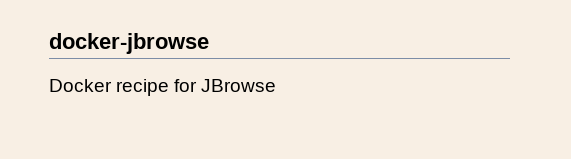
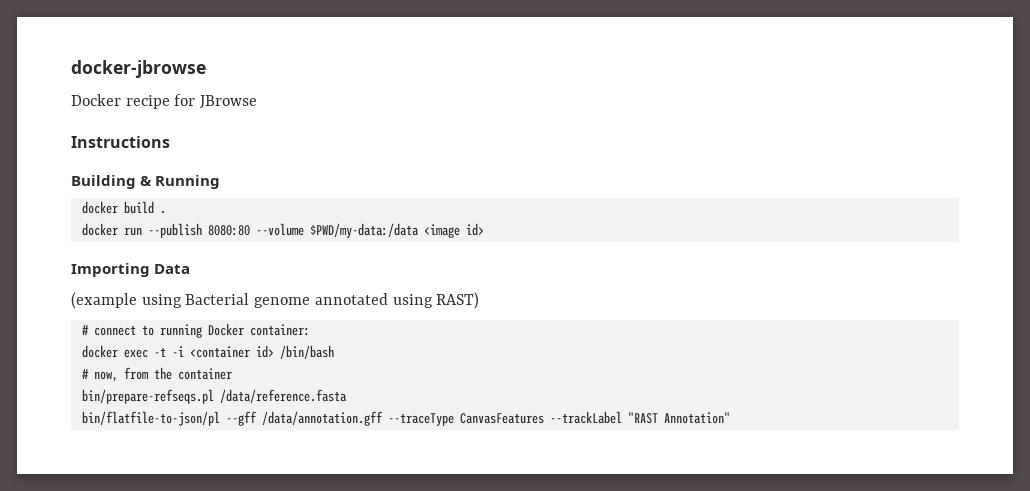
+ Instructions
+ Building & Running
+ docker build .
+ docker run --publish 8080:80 --volume $PWD/my-data:/data <image id>
+ Importing Data
+ (example using Bacterial genome annotated using RAST)
+ # connect to running Docker container:
+ docker exec -t -i <container id> /bin/bash
+ # now, from the container
+ bin/prepare-refseqs.pl /data/reference.fasta
+ bin/flatfile-to-json/pl --gff /data/annotation.gff --traceType CanvasFeatures --trackLabel "RAST Annotation"

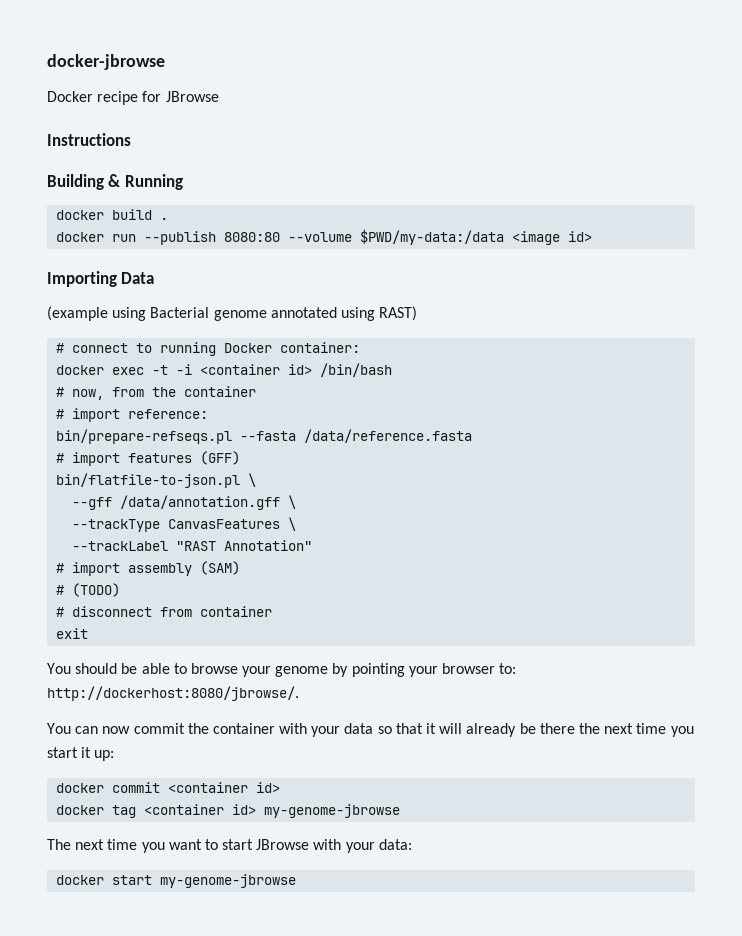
+ # import reference:
- bin/prepare-refseqs.pl /data/reference.fasta
+ bin/prepare-refseqs.pl --fasta /data/reference.fasta
- bin/flatfile-to-json/pl --gff /data/annotation.gff --traceType CanvasFeatures --trackLabel "RAST Annotation"
+ # import features (GFF)
+ bin/flatfile-to-json.pl \
+ --gff /data/annotation.gff \
+ --trackType CanvasFeatures \
+ --trackLabel "RAST Annotation"
+ # import assembly (SAM)
+ # (TODO)
+ # disconnect from container
+ exit
+ You should be able to browse your genome by pointing your browser to: http://dockerhost:8080/jbrowse/.
+ You can now commit the container with your data so that it will already be there the next time you start it up:
+ docker commit <container id>
+ docker tag <container id> my-genome-jbrowse
+ The next time you want to start JBrowse with your data:
+ docker start my-genome-jbrowse

